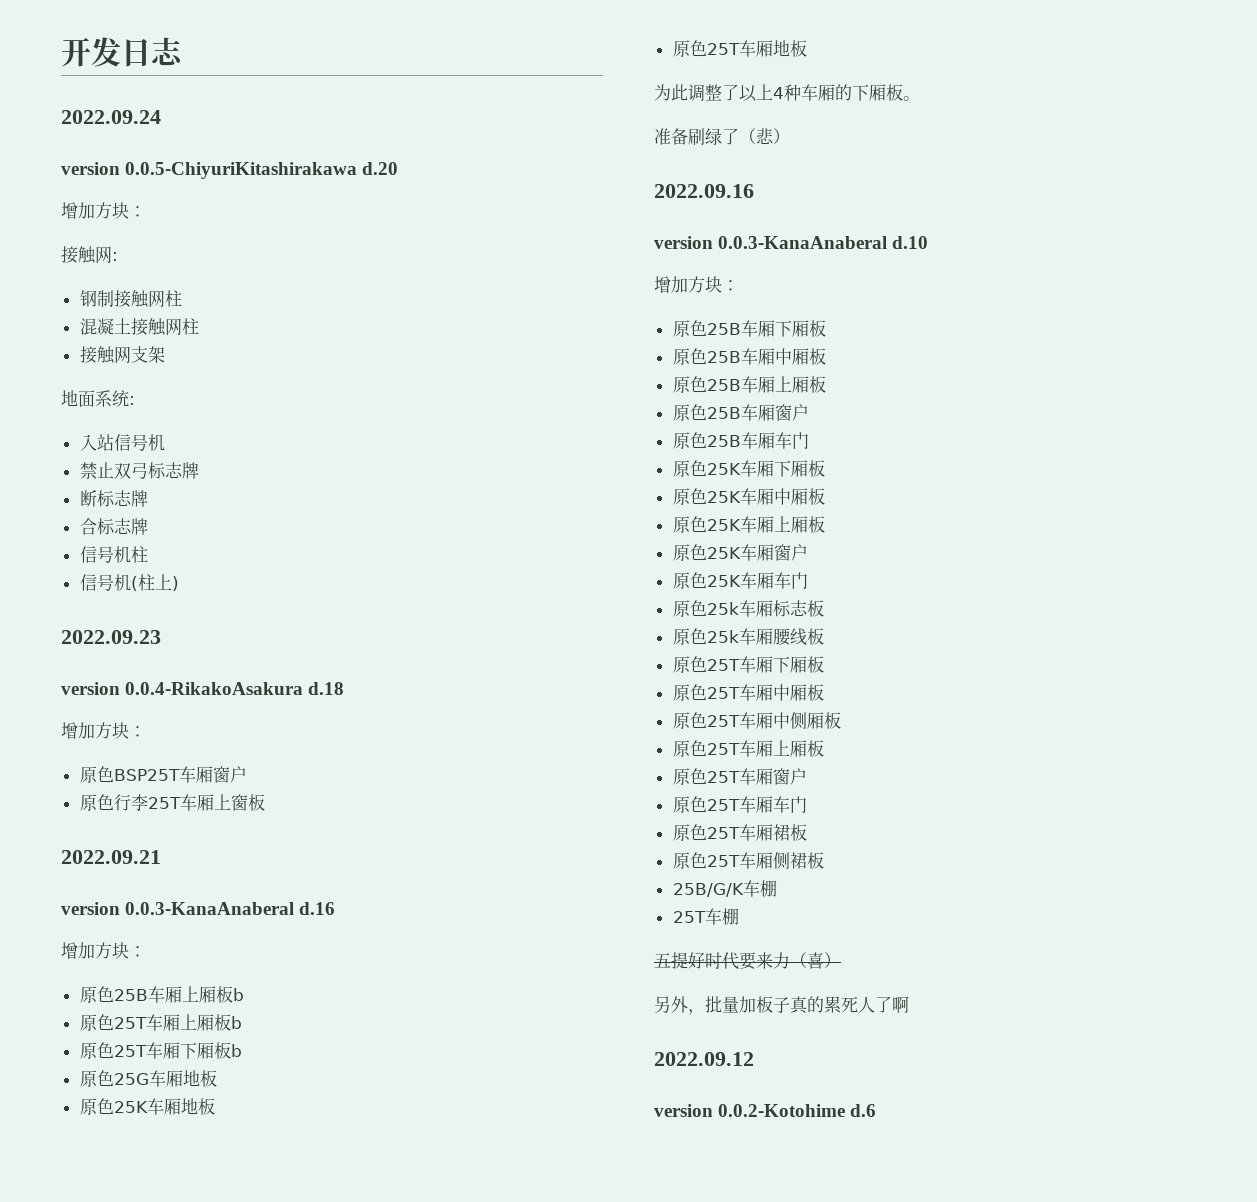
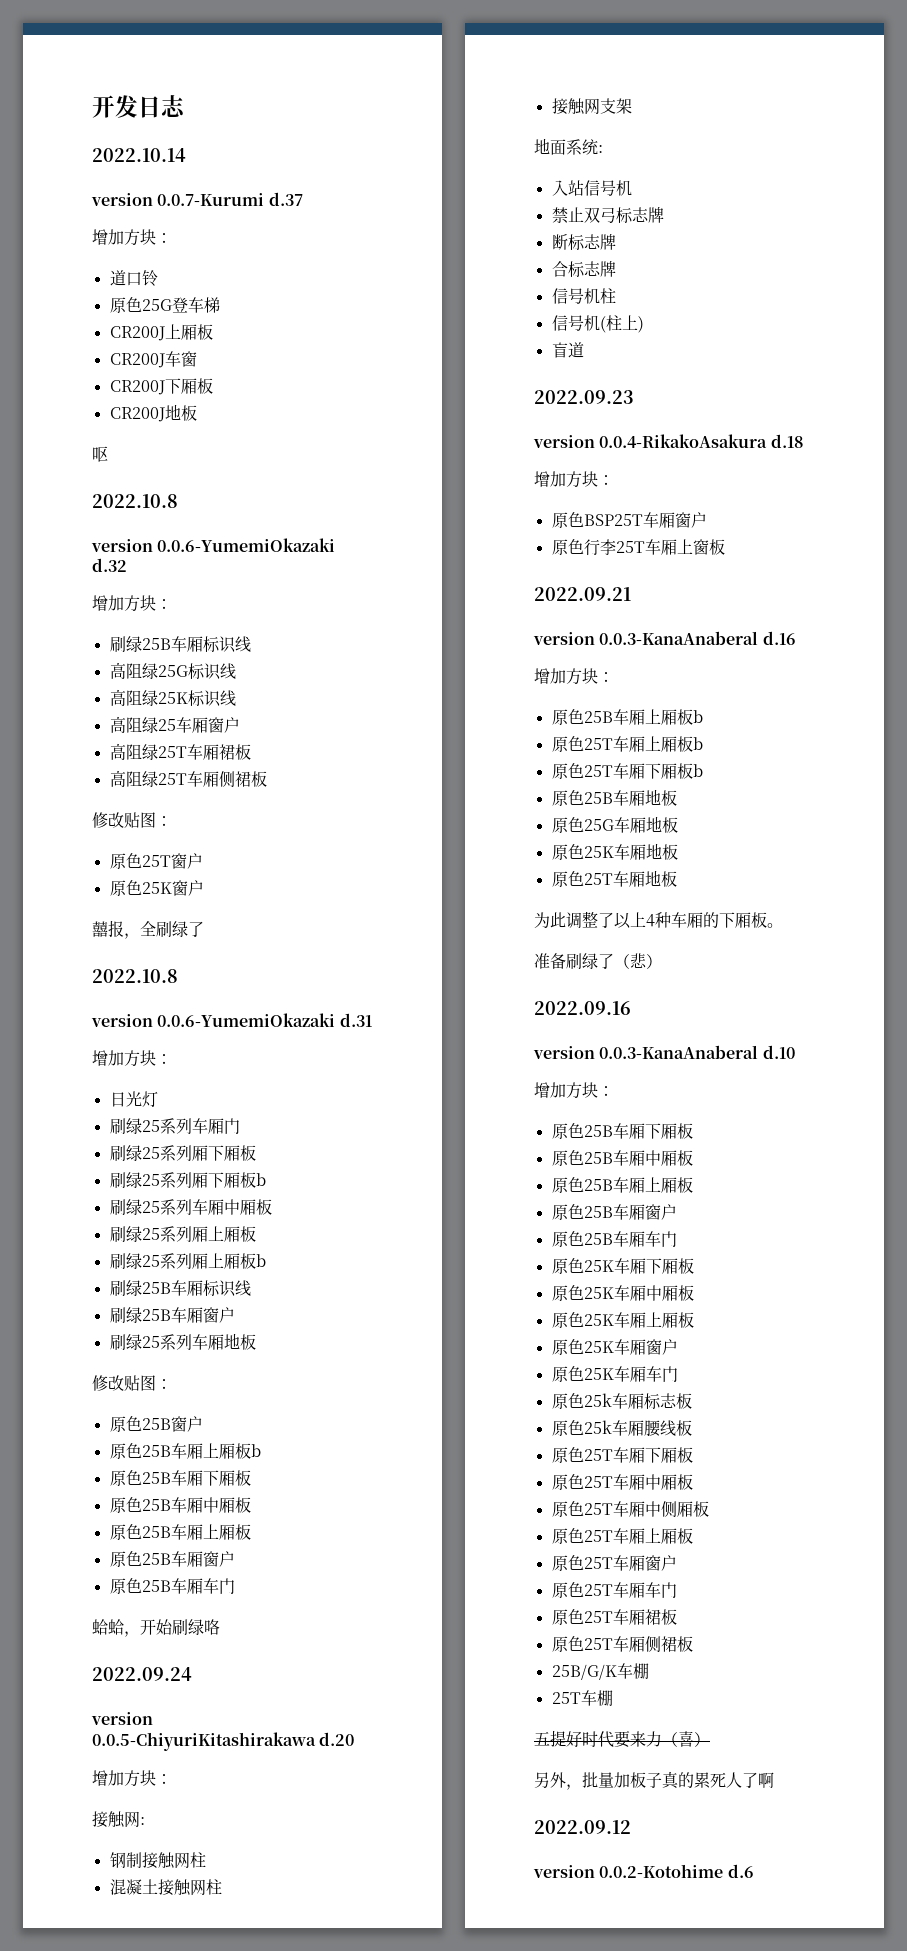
+ 2022.10.14
+ version 0.0.7-Kurumi d.37
+ 增加方块：
+ 道口铃
+ 原色25G登车梯
+ CR200J上厢板
+ CR200J车窗
+ CR200J下厢板
+ CR200J地板
+ 呕
+ 2022.10.8
+ version 0.0.6-YumemiOkazaki d.32
+ 增加方块：
+ 刷绿25B车厢标识线
+ 高阻绿25G标识线
+ 高阻绿25K标识线
+ 高阻绿25车厢窗户
+ 高阻绿25T车厢裙板
+ 高阻绿25T车厢侧裙板
+ 修改贴图：
+ 原色25T窗户
+ 原色25K窗户
+ 囍报，全刷绿了
+ 2022.10.8
+ version 0.0.6-YumemiOkazaki d.31
+ 增加方块：
+ 日光灯
+ 刷绿25系列车厢门
+ 刷绿25系列厢下厢板
+ 刷绿25系列厢下厢板b
+ 刷绿25系列车厢中厢板
+ 刷绿25系列厢上厢板
+ 刷绿25系列厢上厢板b
+ 刷绿25B车厢标识线
+ 刷绿25B车厢窗户
+ 刷绿25系列车厢地板
+ 修改贴图：
+ 原色25B窗户
+ 原色25B车厢上厢板b
+ 原色25B车厢下厢板
+ 原色25B车厢中厢板
+ 原色25B车厢上厢板
+ 原色25B车厢窗户
+ 原色25B车厢车门
+ 蛤蛤，开始刷绿咯
+ 盲道
+ 原色25B车厢地板

